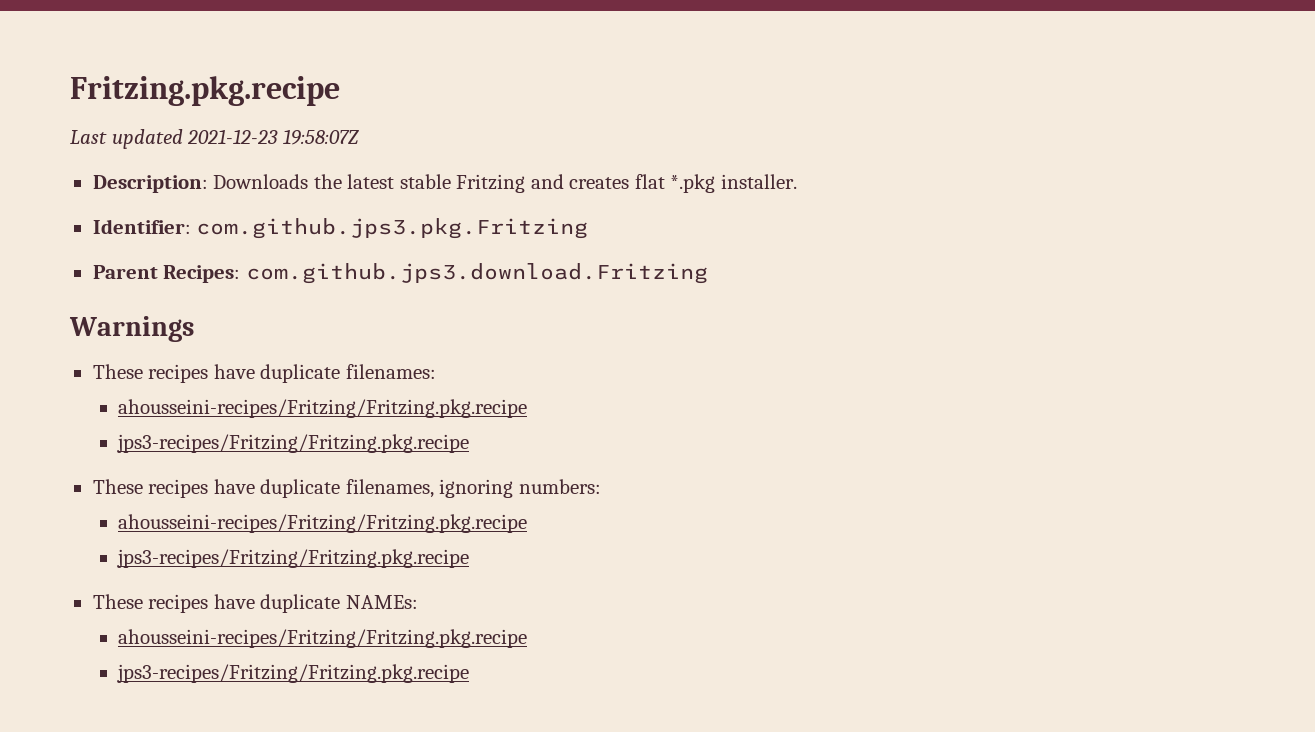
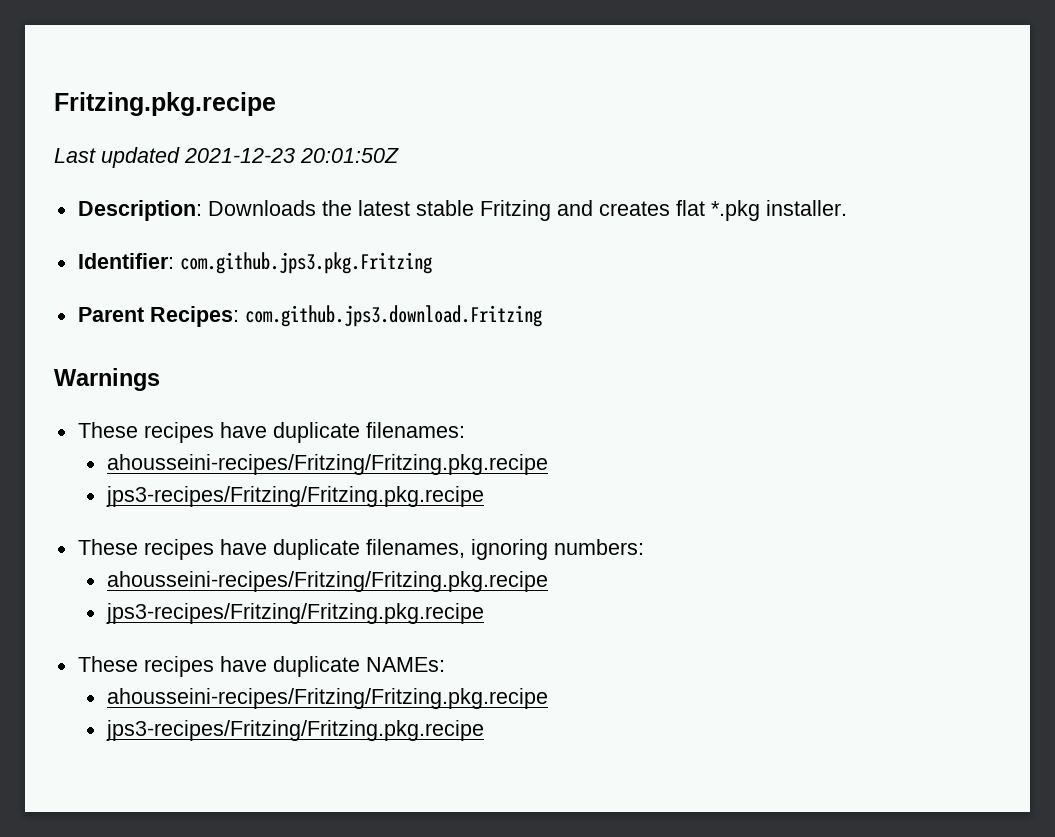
- Last updated 2021-12-23 19:58:07Z
+ Last updated 2021-12-23 20:01:50Z

